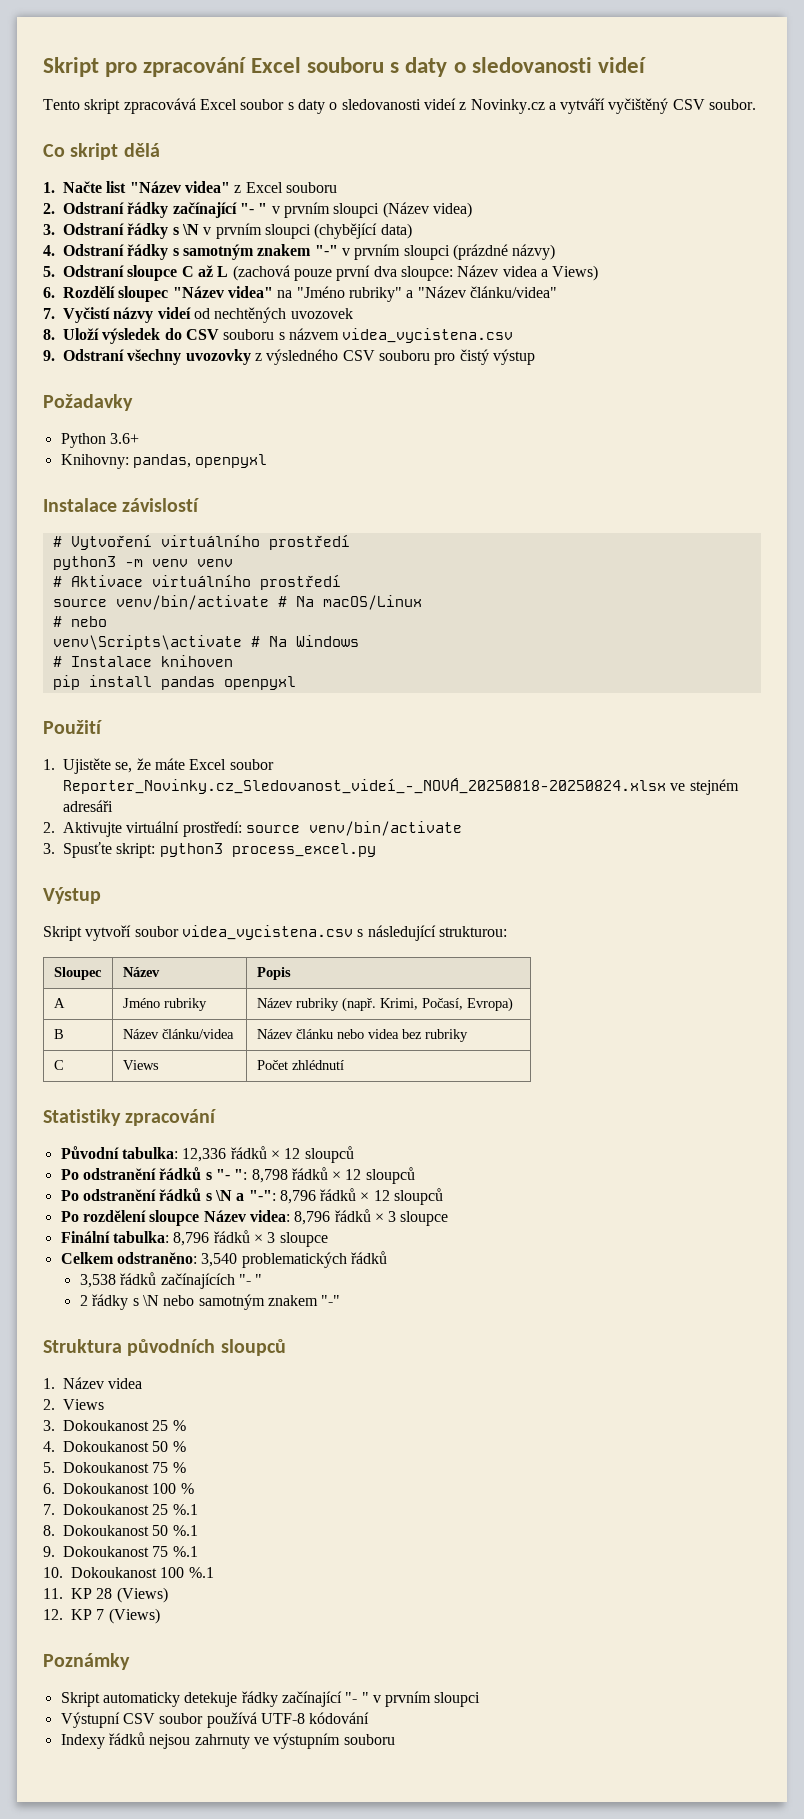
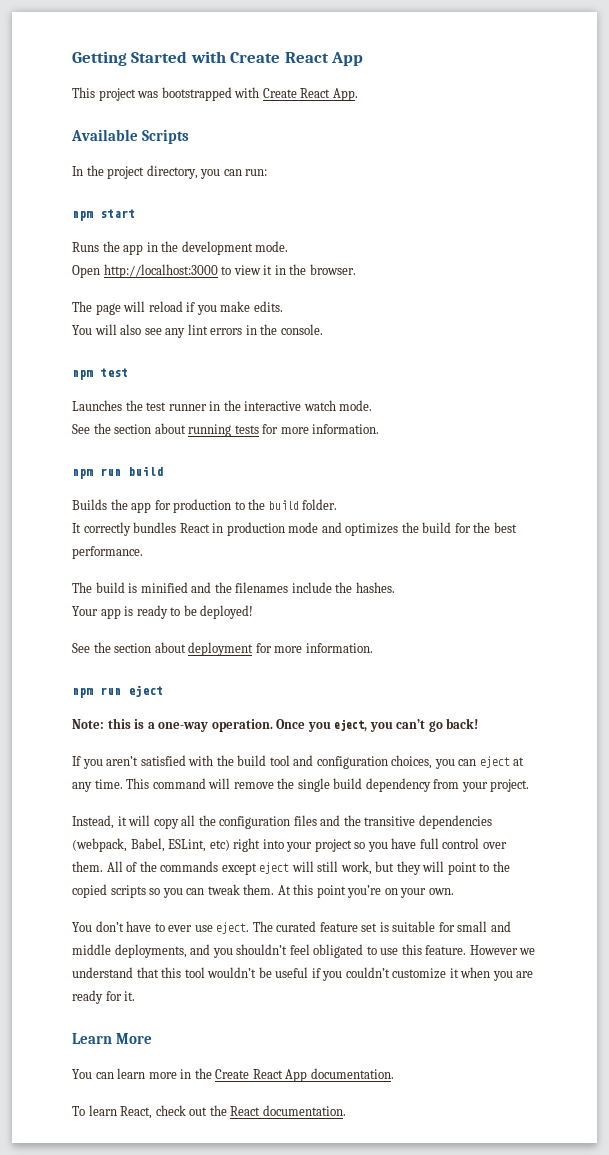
- Skript pro zpracování Excel souboru s daty o sledovanosti videí
- Tento skript zpracovává Excel soubor s daty o sledovanosti videí z Novinky.cz a vytváří vyčištěný CSV soubor.
- Co skript dělá
- 1. Načte list "Název videa" z Excel souboru
- 2. Odstraní řádky začínající "- " v prvním sloupci (Název videa)
- 3. Odstraní řádky s \N v prvním sloupci (chybějící data)
- 4. Odstraní řádky s samotným znakem "-" v prvním sloupci (prázdné názvy)
- 5. Odstraní sloupce C až L (zachová pouze první dva sloupce: Název videa a Views)
- 6. Rozdělí sloupec "Název videa" na "Jméno rubriky" a "Název článku/videa"
- 7. Vyčistí názvy videí od nechtěných uvozovek
- 8. Uloží výsledek do CSV souboru s názvem videa_vycistena.csv
- 9. Odstraní všechny uvozovky z výsledného CSV souboru pro čistý výstup
- Požadavky
- Python 3.6+
- Knihovny: pandas, openpyxl
- Instalace závislostí
- # Vytvoření virtuálního prostředí
- python3 -m venv venv
- # Aktivace virtuálního prostředí
- source venv/bin/activate # Na macOS/Linux
- # nebo
- venv\Scripts\activate # Na Windows
- # Instalace knihoven
- pip install pandas openpyxl
- Použití
- 1. Ujistěte se, že máte Excel soubor Reporter_Novinky.cz_Sledovanost_videí_-_NOVÁ_20250818-20250824.xlsx ve stejném adresáři
- 2. Aktivujte virtuální prostředí: source venv/bin/activate
- 3. Spusťte skript: python3 process_excel.py
- Výstup
- Skript vytvoří soubor videa_vycistena.csv s následující strukturou:
- Sloupec | Název | Popis
- A | Jméno rubriky | Název rubriky (např. Krimi, Počasí, Evropa)
- B | Název článku/videa | Název článku nebo videa bez rubriky
- C | Views | Počet zhlédnutí
- Statistiky zpracování
- Původní tabulka: 12,336 řádků × 12 sloupců
- Po odstranění řádků s "- ": 8,798 řádků × 12 sloupců
- Po odstranění řádků s \N a "-": 8,796 řádků × 12 sloupců
- Po rozdělení sloupce Název videa: 8,796 řádků × 3 sloupce
- Finální tabulka: 8,796 řádků × 3 sloupce
- Celkem odstraněno: 3,540 problematických řádků
- 3,538 řádků začínajících "- "
- 2 řádky s \N nebo samotným znakem "-"
- Struktura původních sloupců
- 1. Název videa
- 2. Views
- 3. Dokoukanost 25 %
- 4. Dokoukanost 50 %
- 5. Dokoukanost 75 %
- 6. Dokoukanost 100 %
- 7. Dokoukanost 25 %.1
- 8. Dokoukanost 50 %.1
- 9. Dokoukanost 75 %.1
- 10. Dokoukanost 100 %.1
- 11. KP 28 (Views)
- 12. KP 7 (Views)
- Poznámky
- Skript automaticky detekuje řádky začínající "- " v prvním sloupci
- Výstupní CSV soubor používá UTF-8 kódování
- Indexy řádků nejsou zahrnuty ve výstupním souboru
+ Getting Started with Create React App
+ This project was bootstrapped with Create React App.
+ Available Scripts
+ In the project directory, you can run:
+ npm start
+ Runs the app in the development mode.
+ Open http://localhost:3000 to view it in the browser.
+ The page will reload if you make edits.
+ You will also see any lint errors in the console.
+ npm test
+ Launches the test runner in the interactive watch mode.
+ See the section about running tests for more information.
+ npm run build
+ Builds the app for production to the build folder.
+ It correctly bundles React in production mode and optimizes the build for the best performance.
+ The build is minified and the filenames include the hashes.
+ Your app is ready to be deployed!
+ See the section about deployment for more information.
+ npm run eject
+ Note: this is a one-way operation. Once you eject, you can’t go back!
+ If you aren’t satisfied with the build tool and configuration choices, you can eject at any time. This command will remove the single build dependency from your project.
+ Instead, it will copy all the configuration files and the transitive dependencies (webpack, Babel, ESLint, etc) right into your project so you have full control over them. All of the commands except eject will still work, but they will point to the copied scripts so you can tweak them. At this point you’re on your own.
+ You don’t have to ever use eject. The curated feature set is suitable for small and middle deployments, and you shouldn’t feel obligated to use this feature. However we understand that this tool wouldn’t be useful if you couldn’t customize it when you are ready for it.
+ Learn More
+ You can learn more in the Create React App documentation.
+ To learn React, check out the React documentation.

